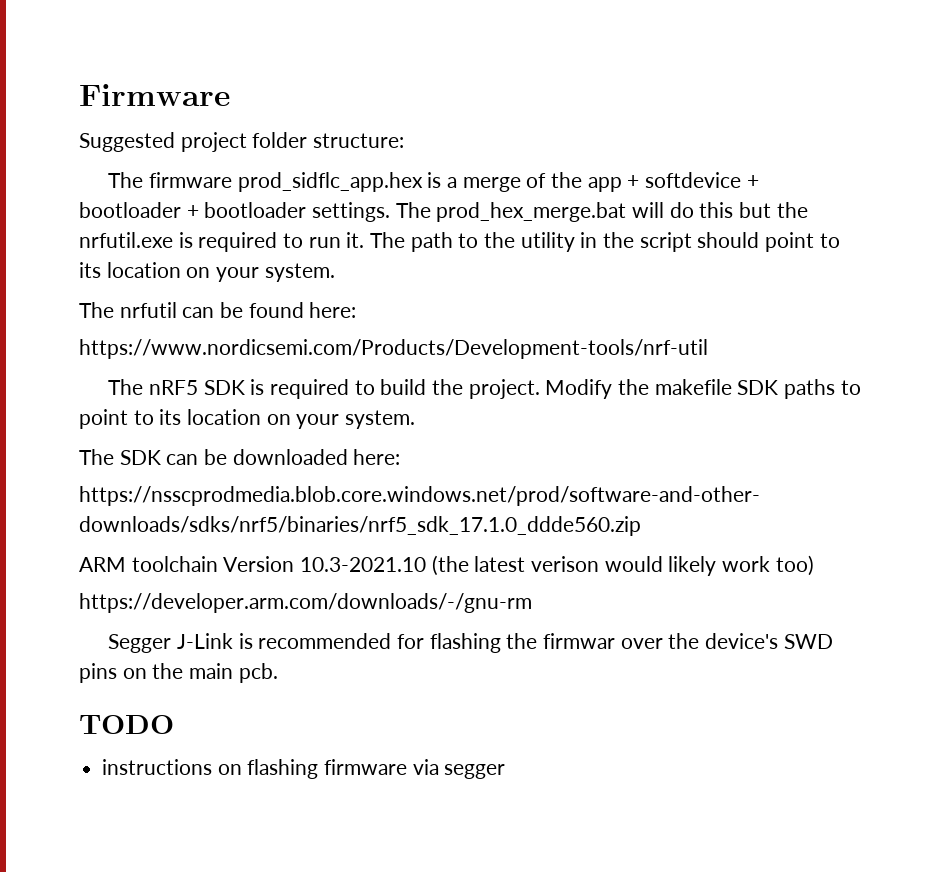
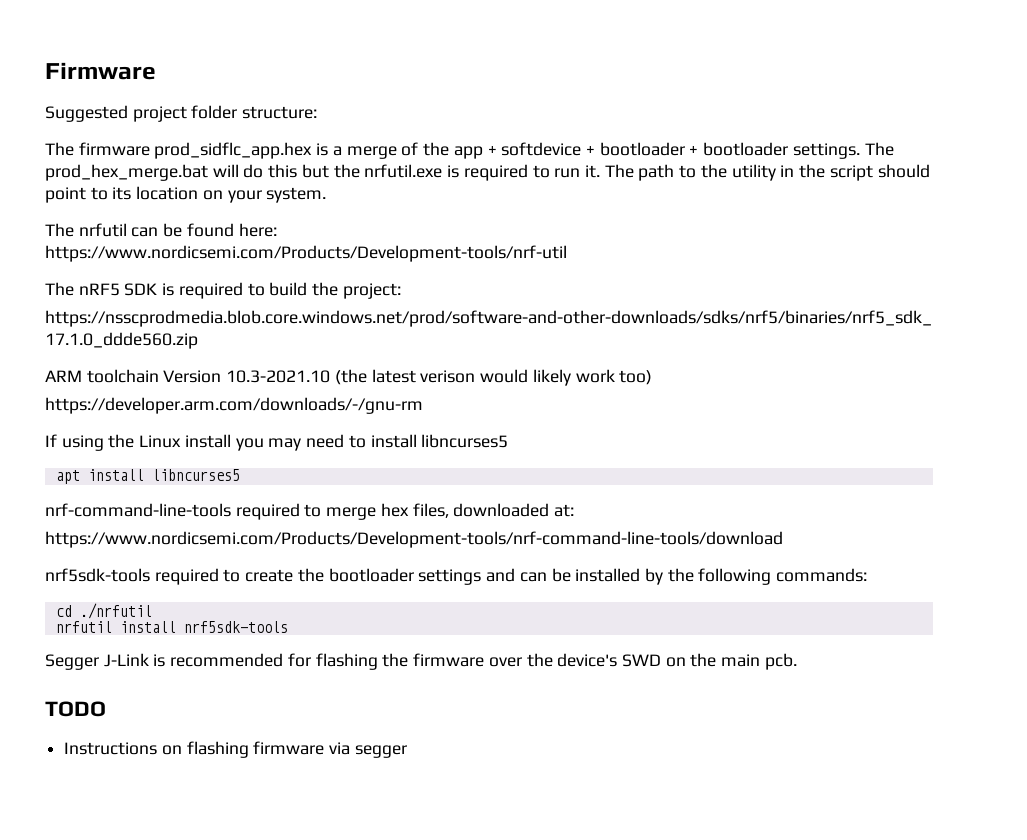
- The nRF5 SDK is required to build the project. Modify the makefile SDK paths to point to its location on your system.
- The SDK can be downloaded here:
+ The nRF5 SDK is required to build the project:
+ If using the Linux install you may need to install libncurses5
+ apt install libncurses5
+ nrf-command-line-tools required to merge hex files, downloaded at:
+ https://www.nordicsemi.com/Products/Development-tools/nrf-command-line-tools/download
+ nrf5sdk-tools required to create the bootloader settings and can be installed by the following commands:
+ cd ./nrfutil
+ nrfutil install nrf5sdk-tools
- Segger J-Link is recommended for flashing the firmwar over the device's SWD pins on the main pcb.
+ Segger J-Link is recommended for flashing the firmware over the device's SWD on the main pcb.
- instructions on flashing firmware via segger
+ Instructions on flashing firmware via segger

